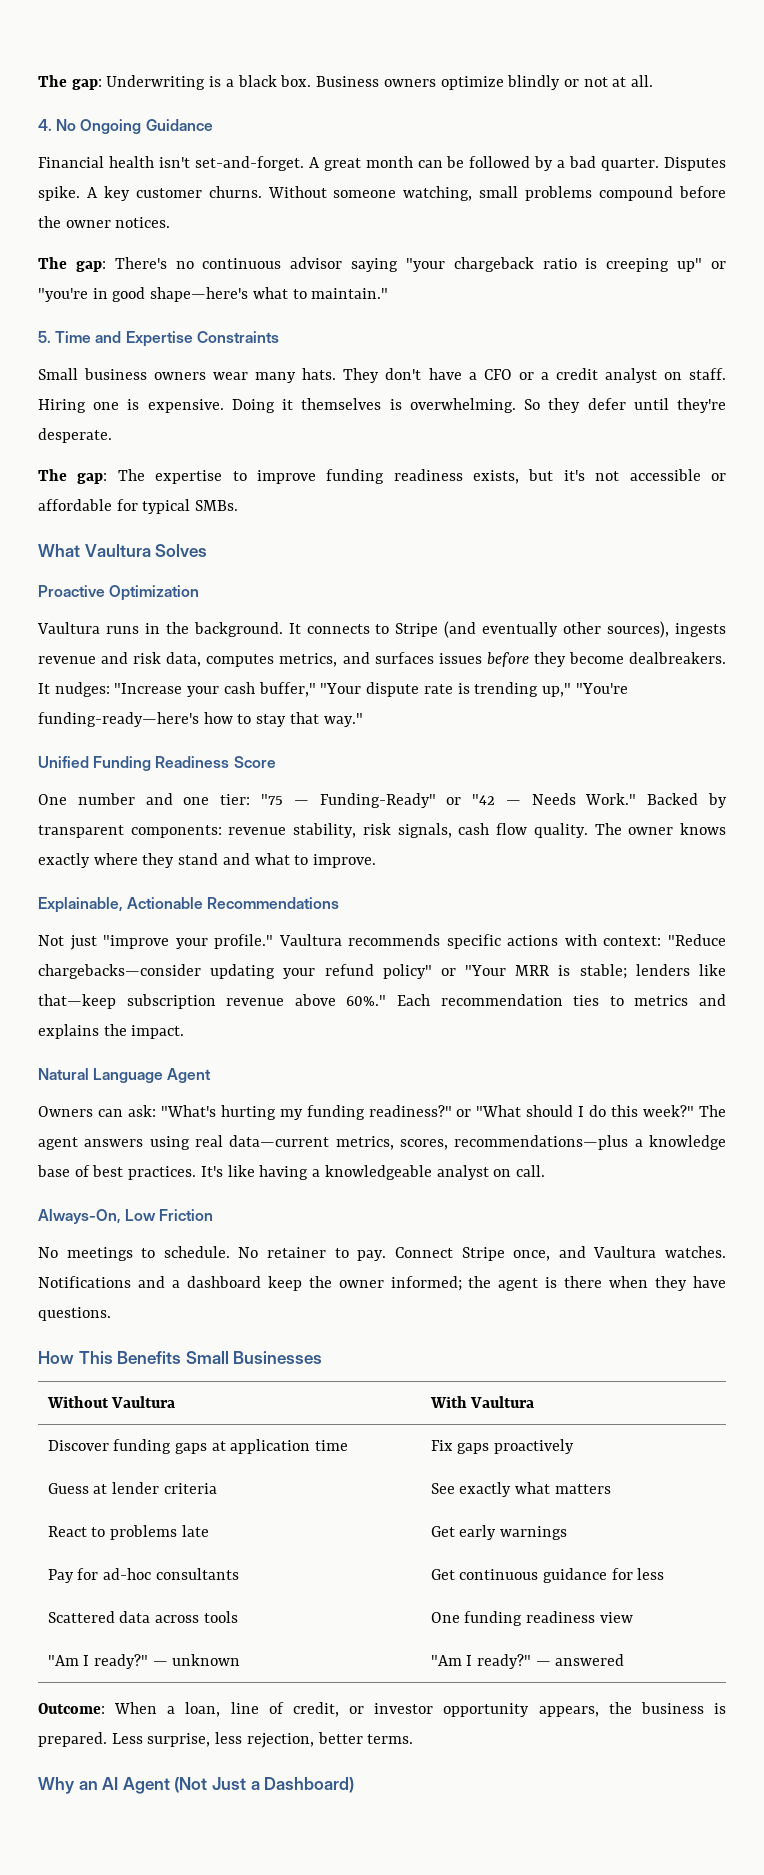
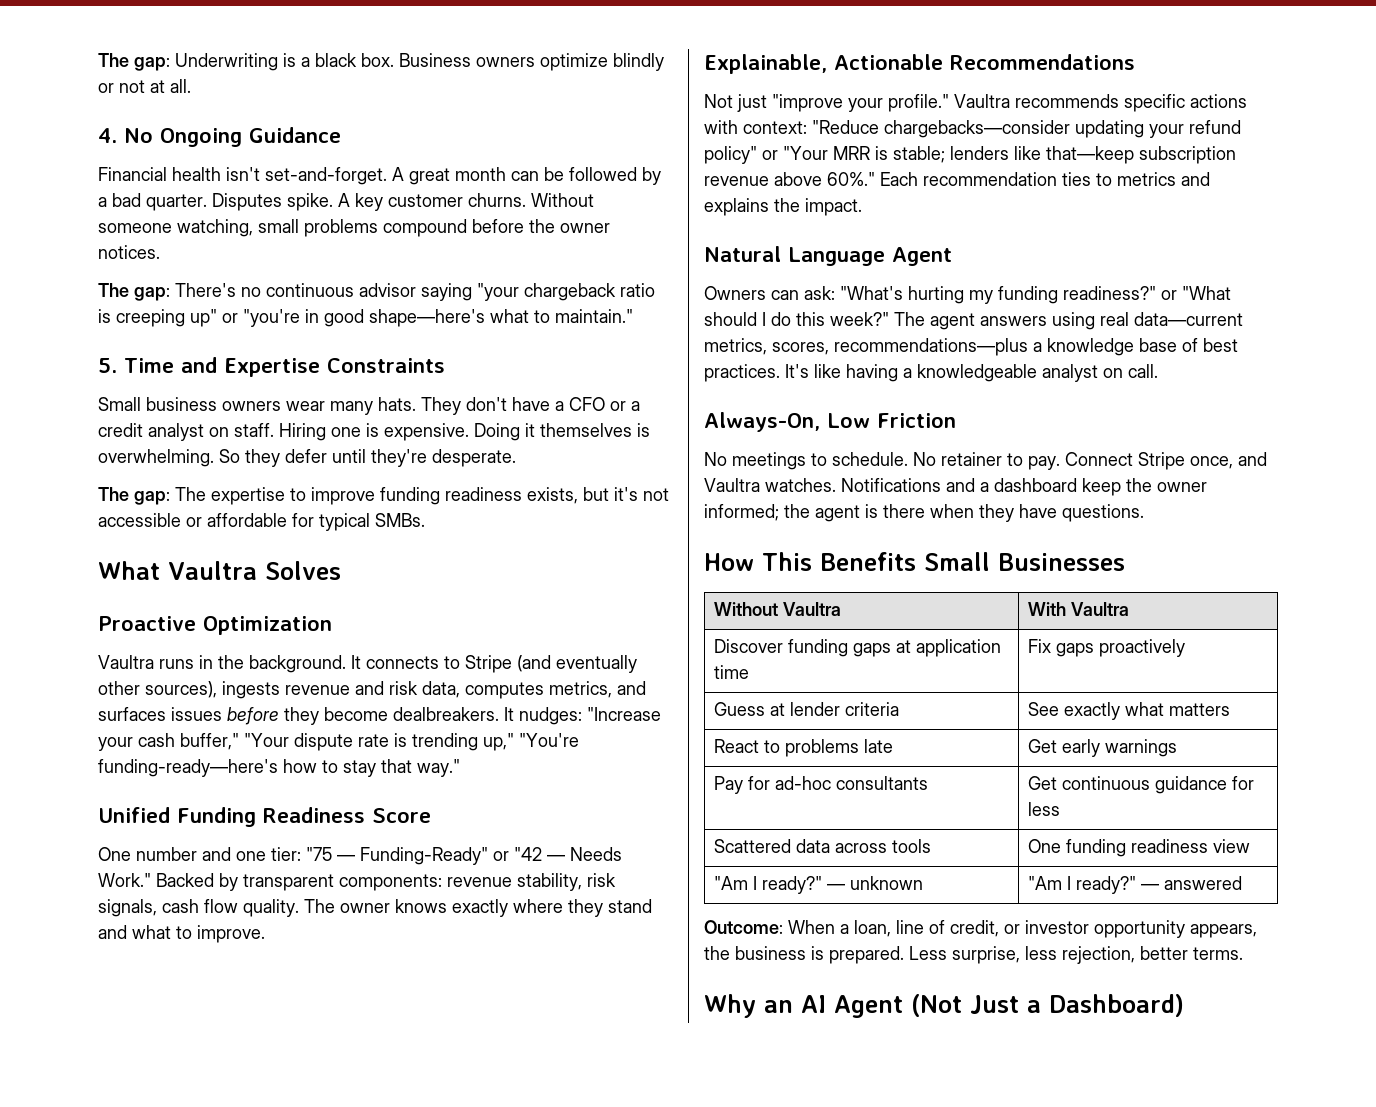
- What Vaultura Solves
+ What Vaultra Solves
- Vaultura runs in the background.
+ Vaultra runs in the background.
- Vaultura recommends specific actions with context: "Reduce chargebacks—consider updating your refund policy" or "Your MRR is stable; lenders like that—keep subscription revenue above 60%."
+ Vaultra recommends specific actions with context: "Reduce chargebacks—consider updating your refund policy" or "Your MRR is stable; lenders like that—keep subscription revenue above 60%."
- Connect Stripe once, and Vaultura watches.
+ Connect Stripe once, and Vaultra watches.
- Without Vaultura | With Vaultura
+ Without Vaultra | With Vaultra

